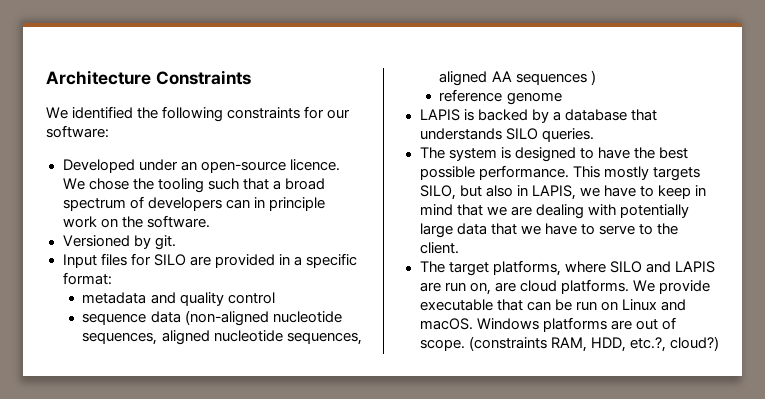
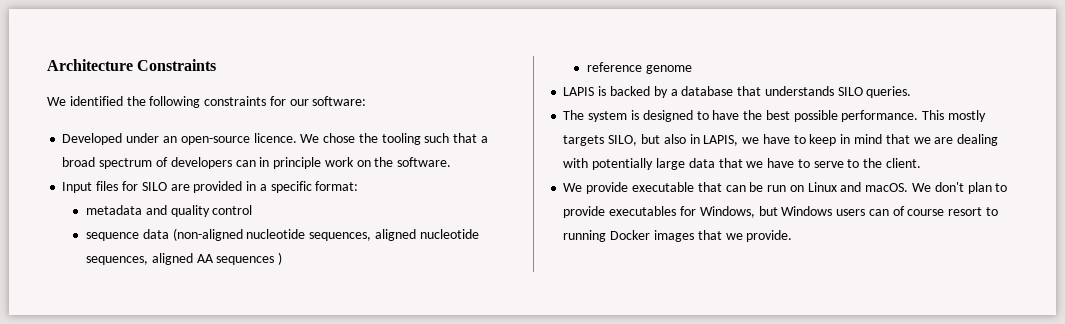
- Versioned by git.
- The target platforms, where SILO and LAPIS are run on, are cloud platforms.
- Windows platforms are out of scope. (constraints RAM, HDD, etc.?, cloud?)
+ We don't plan to provide executables for Windows, but Windows users can of course resort to running Docker images that we provide.

